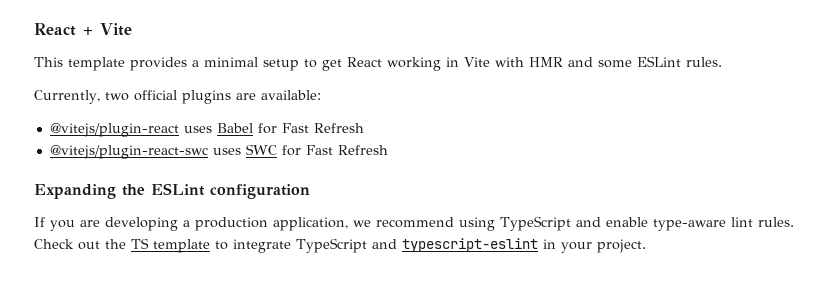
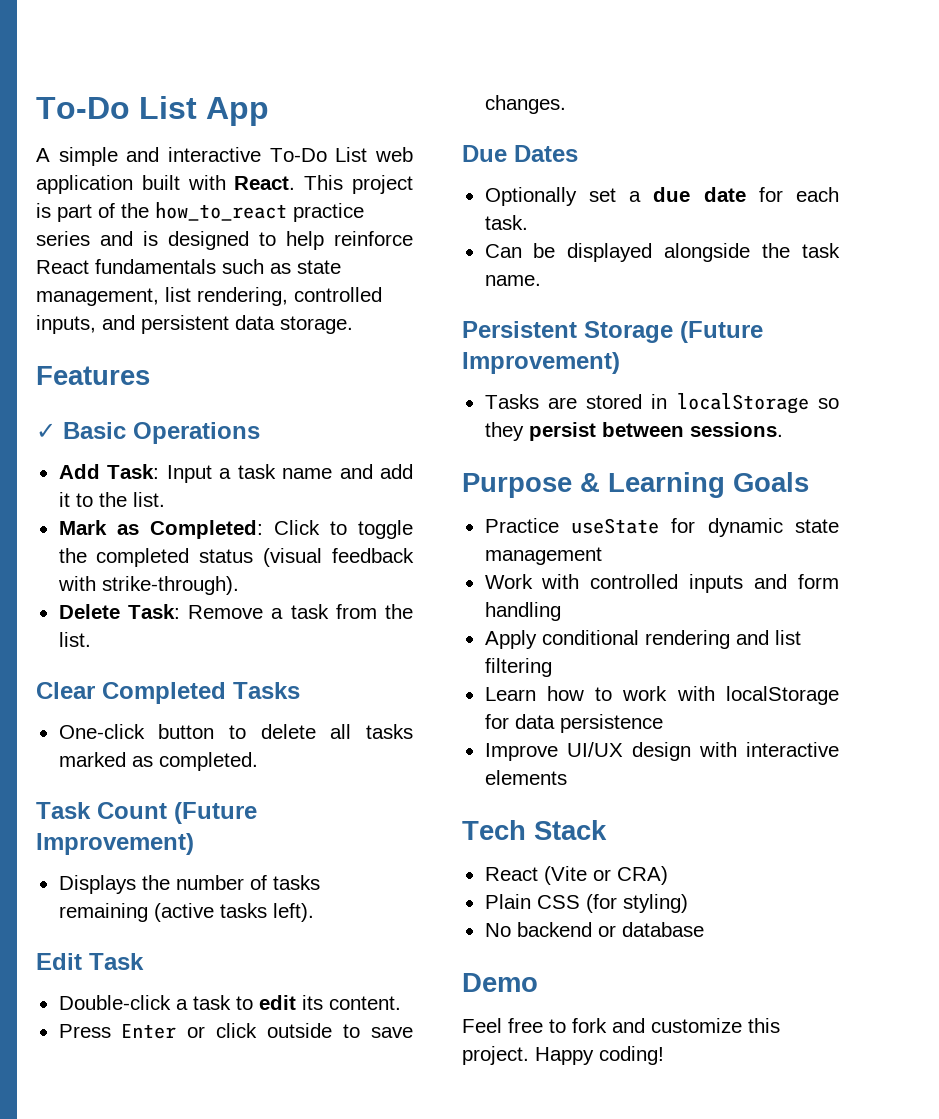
- React + Vite
- This template provides a minimal setup to get React working in Vite with HMR and some ESLint rules.
- Currently, two official plugins are available:
- @vitejs/plugin-react uses Babel for Fast Refresh
- @vitejs/plugin-react-swc uses SWC for Fast Refresh
- Expanding the ESLint configuration
- If you are developing a production application, we recommend using TypeScript and enable type-aware lint rules. Check out the TS template to integrate TypeScript and typescript-eslint in your project.
+ To-Do List App
+ A simple and interactive To-Do List web application built with React. This project is part of the how_to_react practice series and is designed to help reinforce React fundamentals such as state management, list rendering, controlled inputs, and persistent data storage.
+ Features
+ ✓ Basic Operations
+ Add Task: Input a task name and add it to the list.
+ Mark as Completed: Click to toggle the completed status (visual feedback with strike-through).
+ Delete Task: Remove a task from the list.
+ Clear Completed Tasks
+ One-click button to delete all tasks marked as completed.
+ Task Count (Future Improvement)
+ Displays the number of tasks remaining (active tasks left).
+ Edit Task
+ Double-click a task to edit its content.
+ Press Enter or click outside to save changes.
+ Due Dates
+ Optionally set a due date for each task.
+ Can be displayed alongside the task name.
+ Persistent Storage (Future Improvement)
+ Tasks are stored in localStorage so they persist between sessions.
+ Purpose & Learning Goals
+ Practice useState for dynamic state management
+ Work with controlled inputs and form handling
+ Apply conditional rendering and list filtering
+ Learn how to work with localStorage for data persistence
+ Improve UI/UX design with interactive elements
+ Tech Stack
+ React (Vite or CRA)
+ Plain CSS (for styling)
+ No backend or database
+ Demo
+ Feel free to fork and customize this project. Happy coding!

